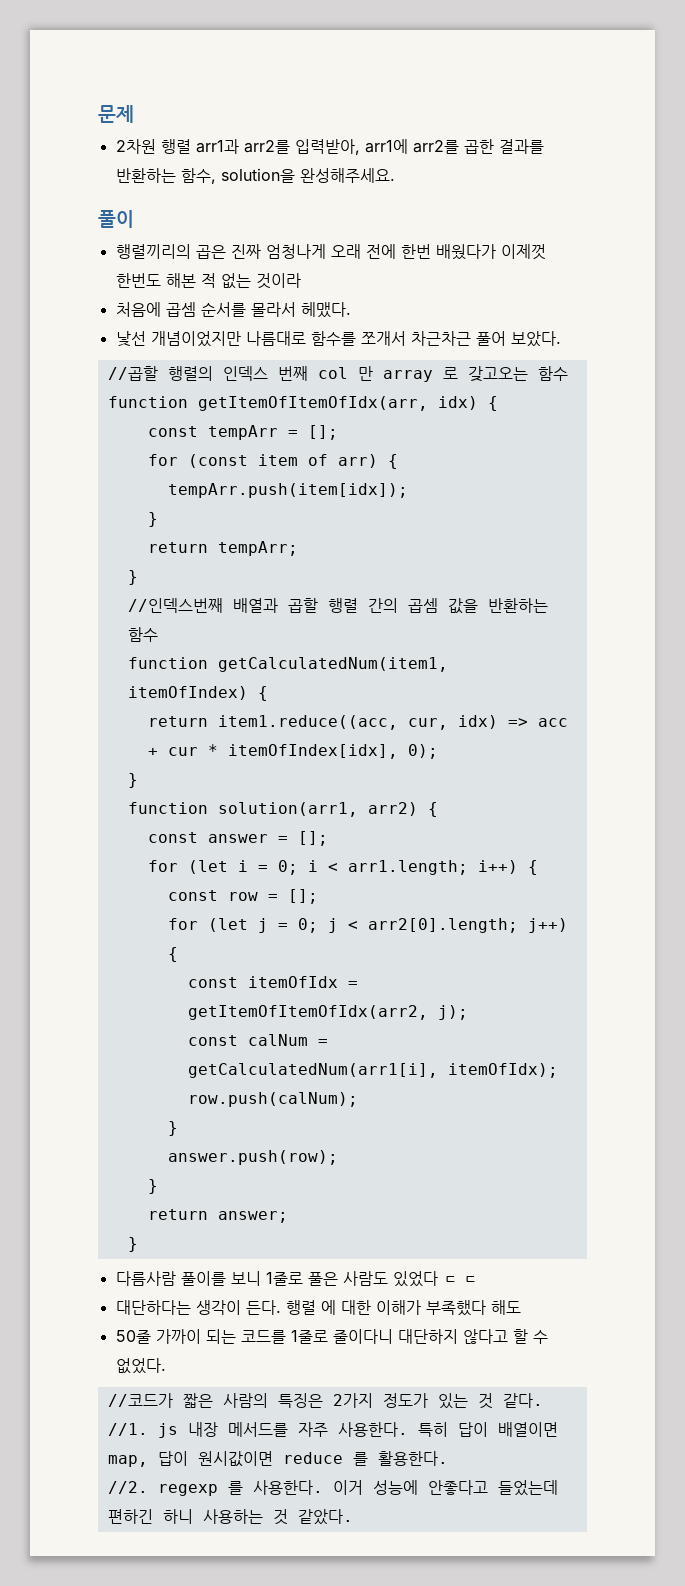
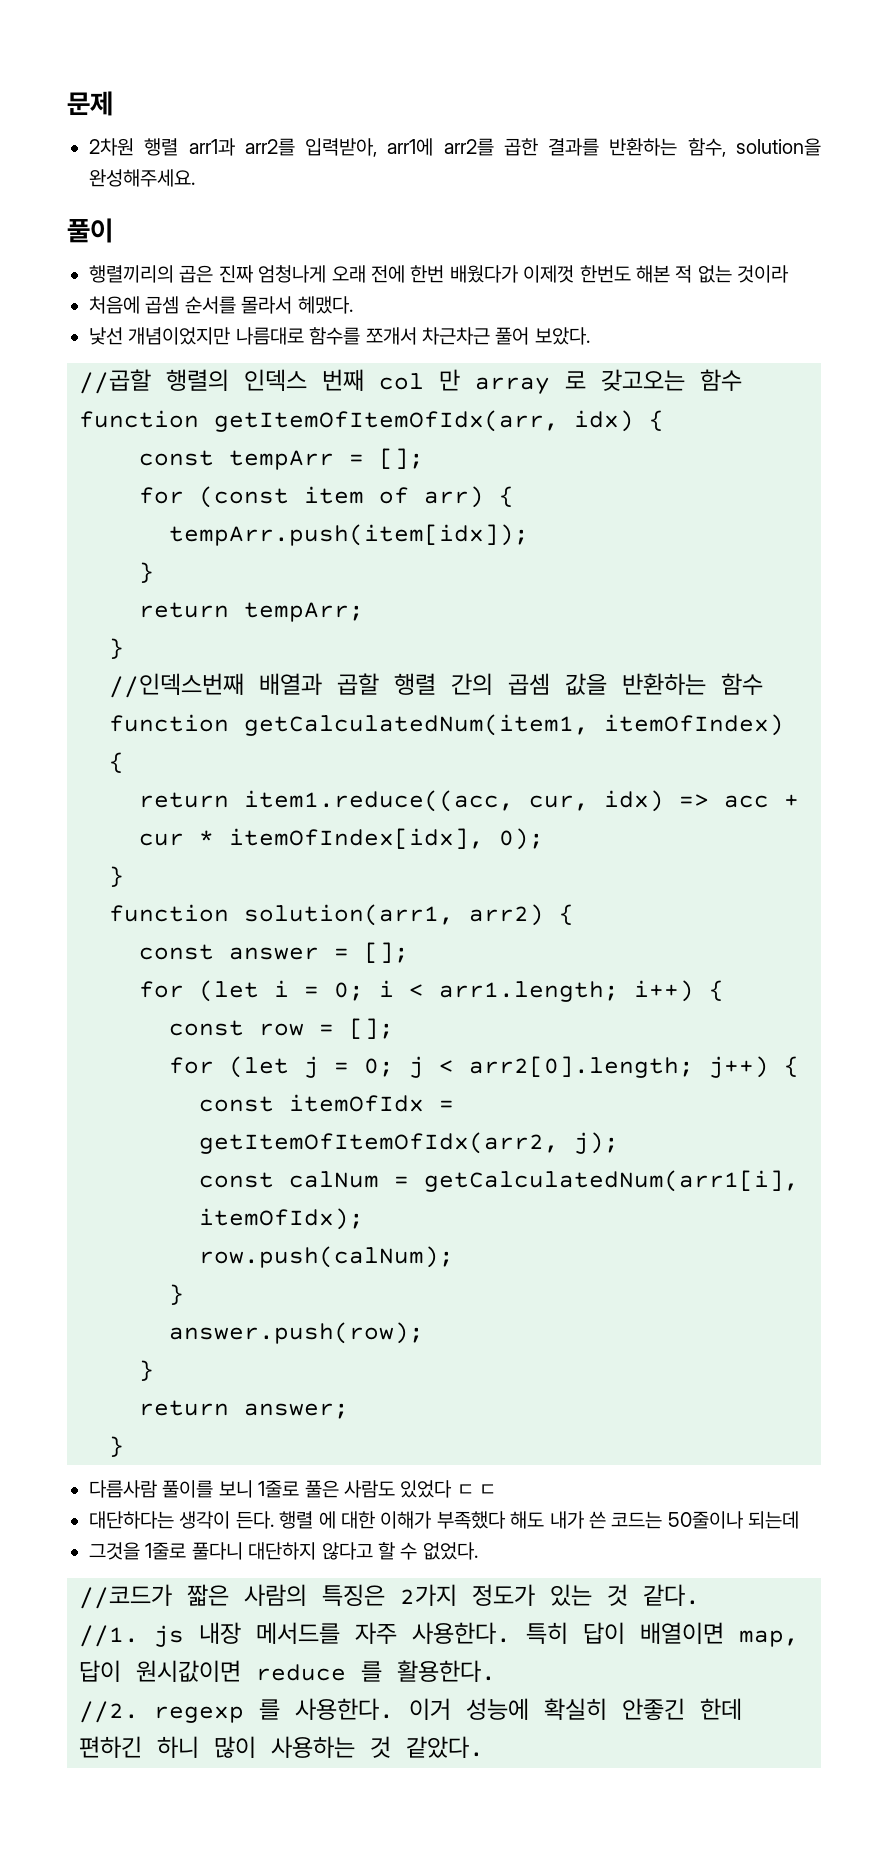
- 행렬 에 대한 이해가 부족했다 해도
- 50줄 가까이 되는 코드를 1줄로 줄이다니 대단하지 않다고 할 수 없었다.
+ 행렬 에 대한 이해가 부족했다 해도 내가 쓴 코드는 50줄이나 되는데
+ 그것을 1줄로 풀다니 대단하지 않다고 할 수 없었다.
- 이거 성능에 안좋다고 들었는데 편하긴 하니 사용하는 것 같았다.
+ 이거 성능에 확실히 안좋긴 한데 편하긴 하니 많이 사용하는 것 같았다.

